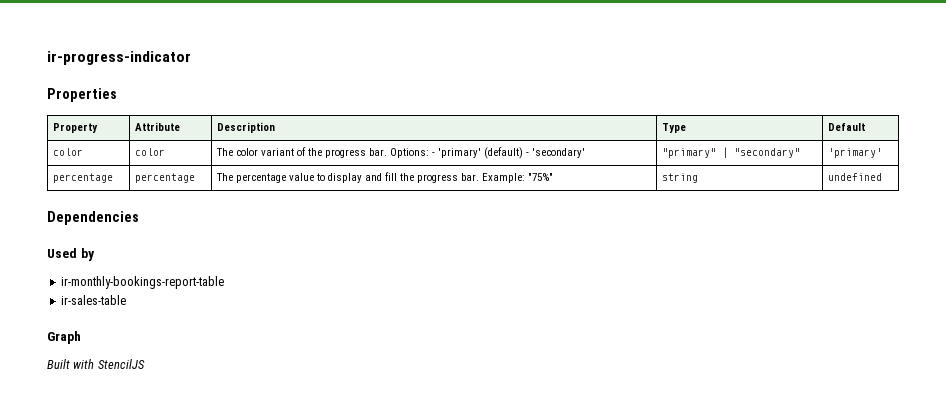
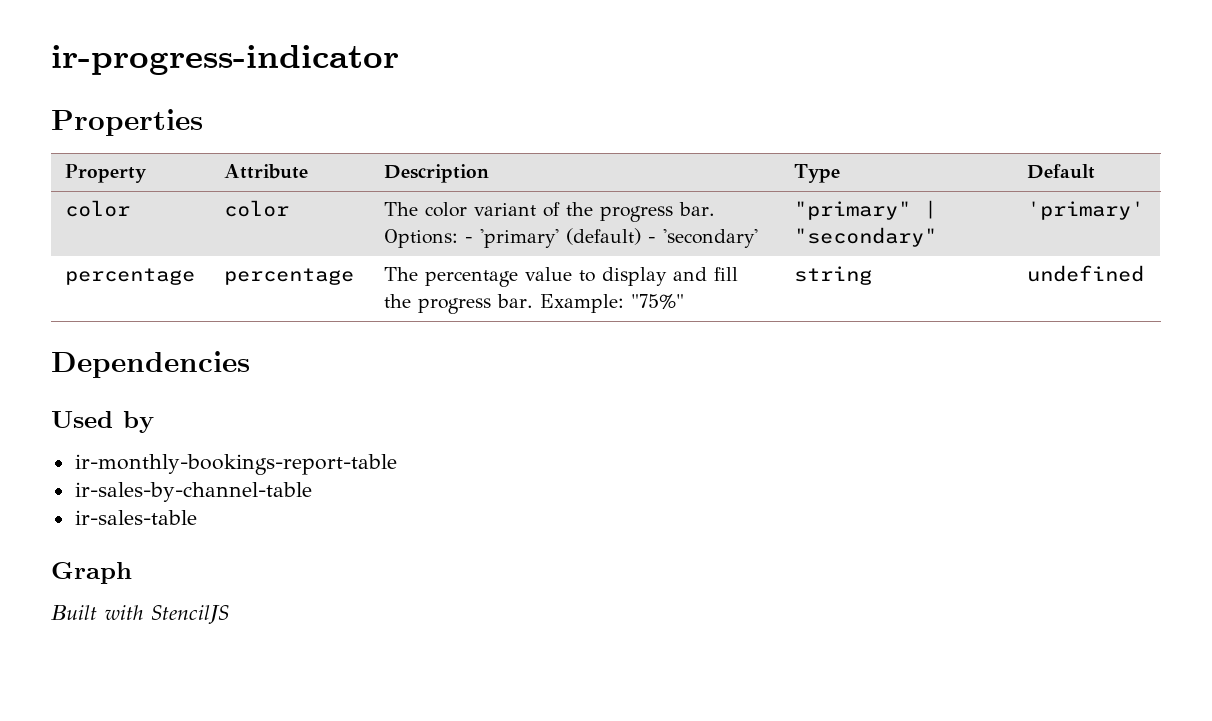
+ ir-sales-by-channel-table

